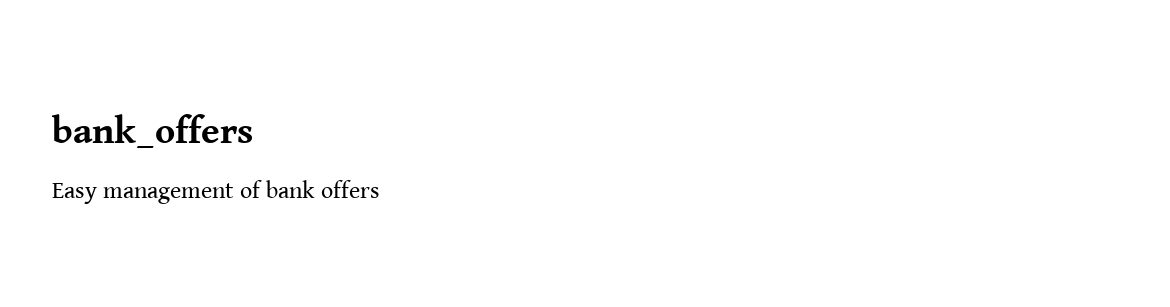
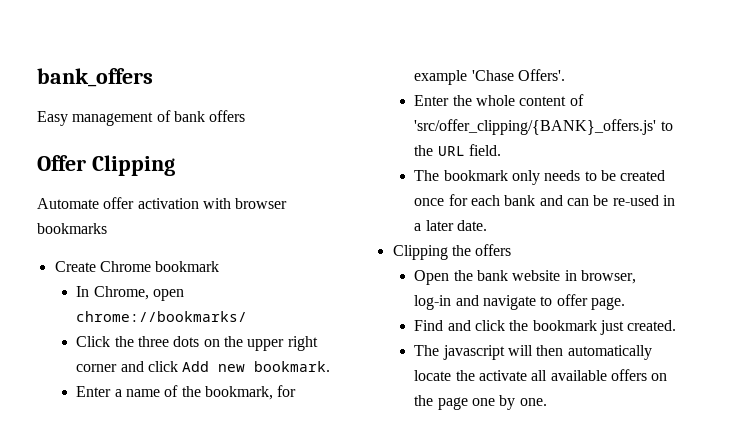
+ Offer Clipping
+ Automate offer activation with browser bookmarks
+ Create Chrome bookmark
+ In Chrome, open chrome://bookmarks/
+ Click the three dots on the upper right corner and click Add new bookmark.
+ Enter a name of the bookmark, for example 'Chase Offers'.
+ Enter the whole content of 'src/offer_clipping/{BANK}_offers.js' to the URL field.
+ The bookmark only needs to be created once for each bank and can be re-used in a later date.
+ Clipping the offers
+ Open the bank website in browser, log-in and navigate to offer page.
+ Find and click the bookmark just created.
+ The javascript will then automatically locate the activate all available offers on the page one by one.

